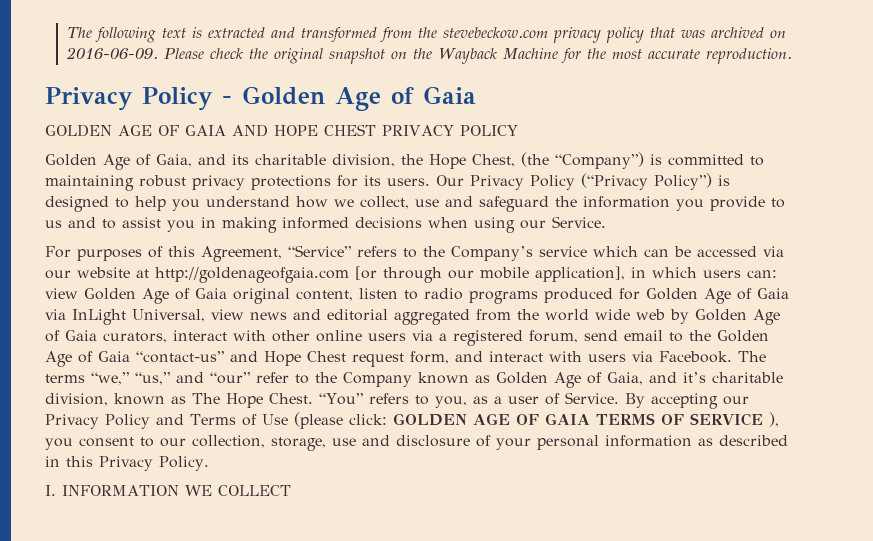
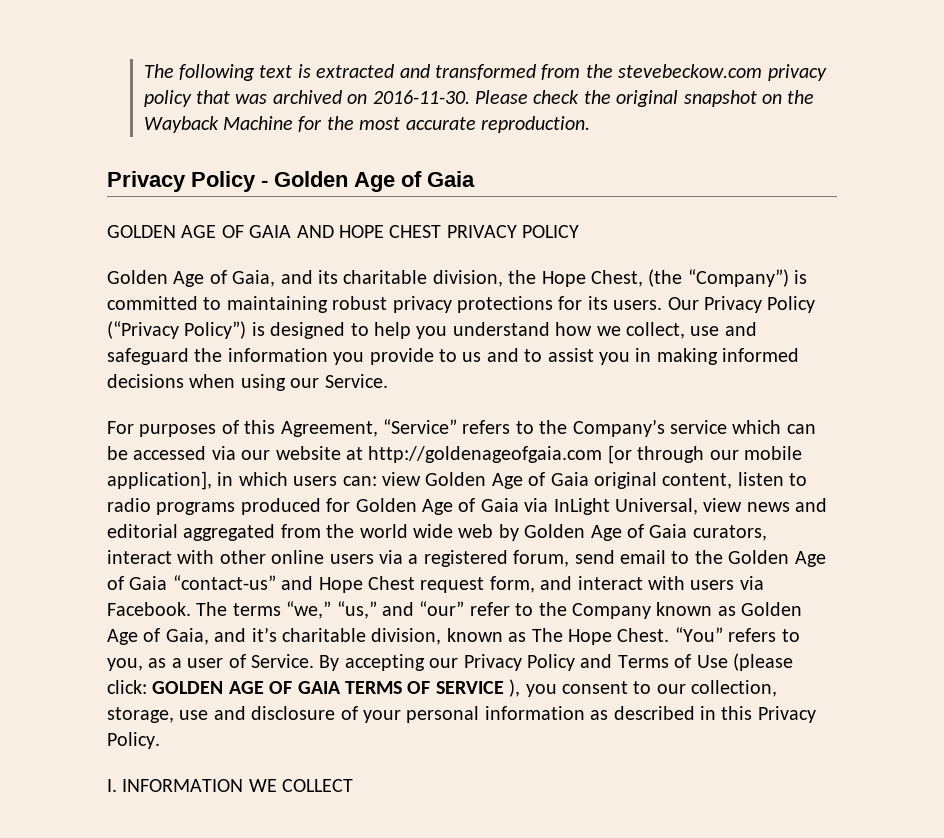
- The following text is extracted and transformed from the stevebeckow.com privacy policy that was archived on 2016-06-09.
+ The following text is extracted and transformed from the stevebeckow.com privacy policy that was archived on 2016-11-30.

